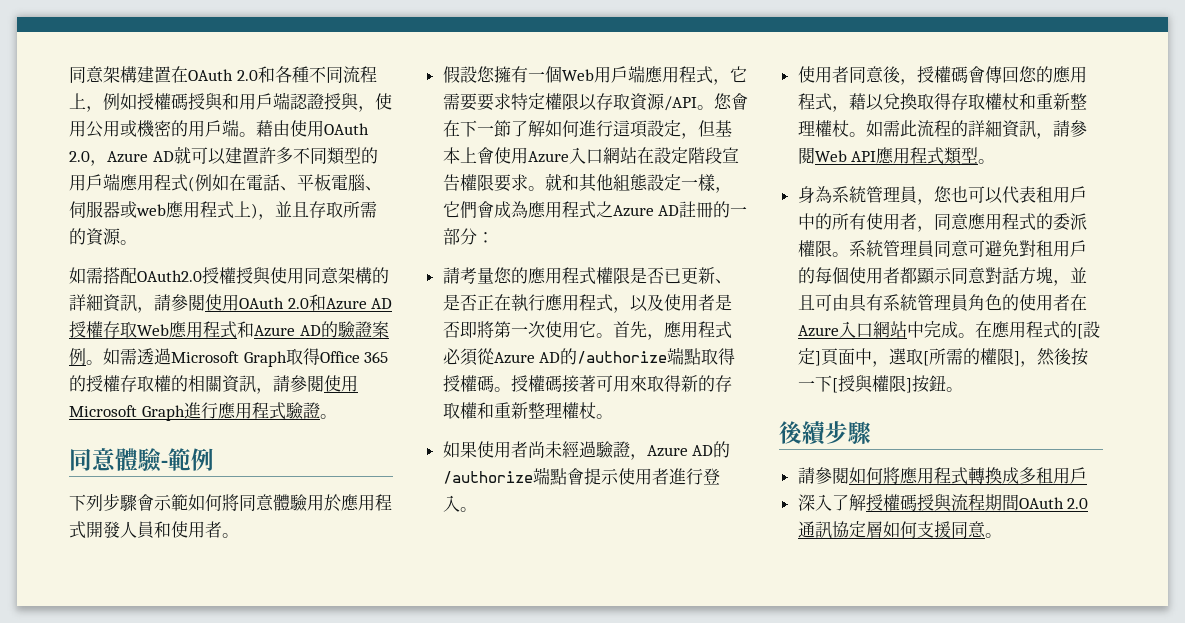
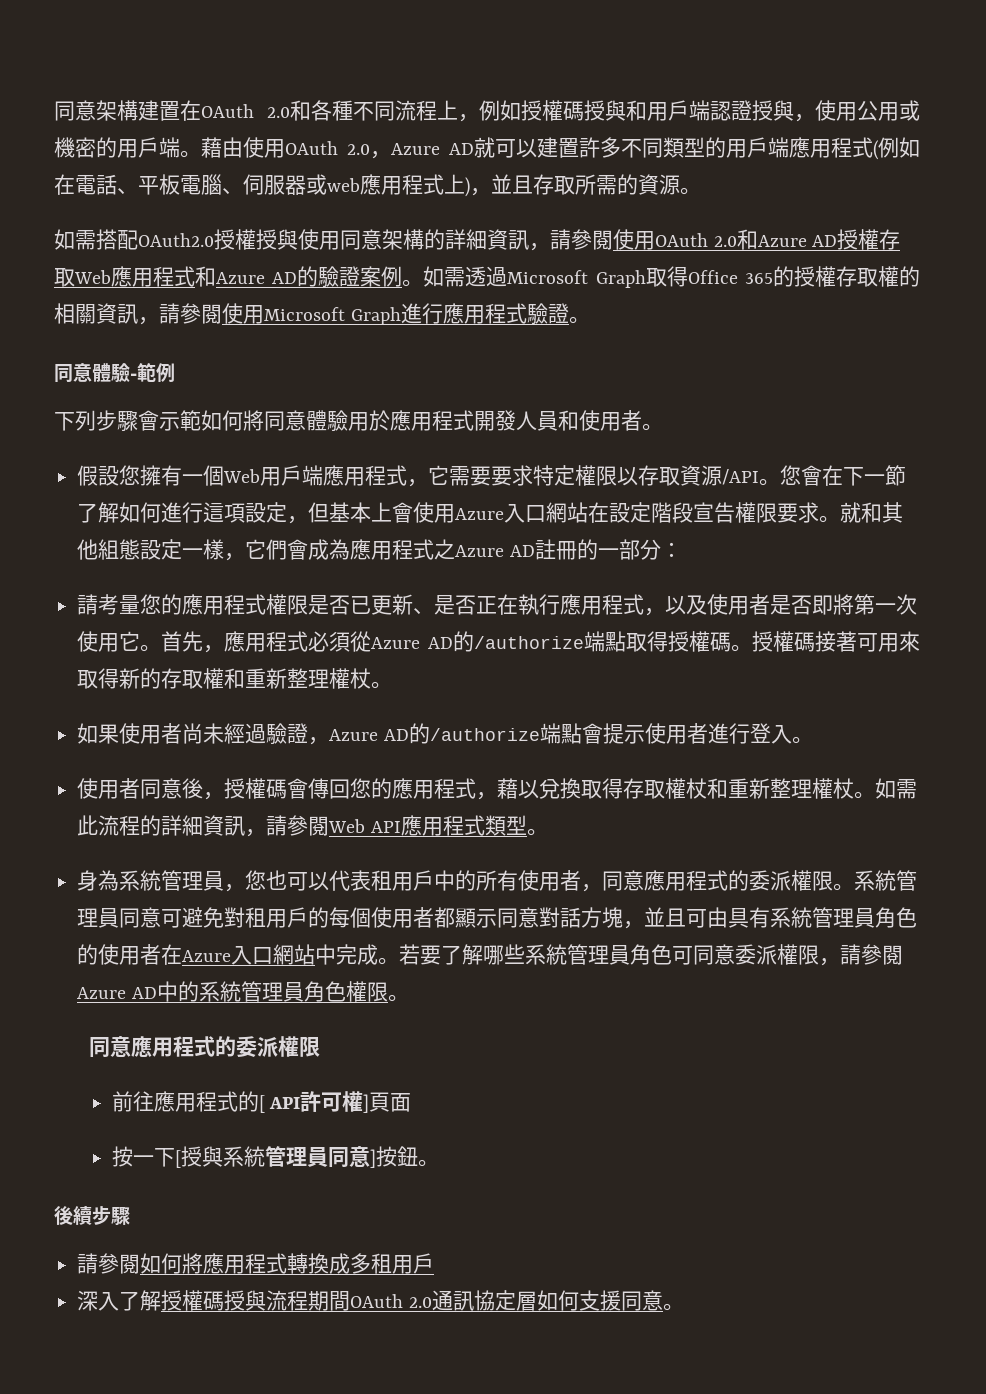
- 在應用程式的[設定]頁面中，選取[所需的權限]，然後按一下[授與權限]按鈕。
+ 若要了解哪些系統管理員角色可同意委派權限，請參閱Azure AD中的系統管理員角色權限。
+ 同意應用程式的委派權限
+ 前往應用程式的[ API許可權]頁面
+ 按一下[授與系統管理員同意]按鈕。

